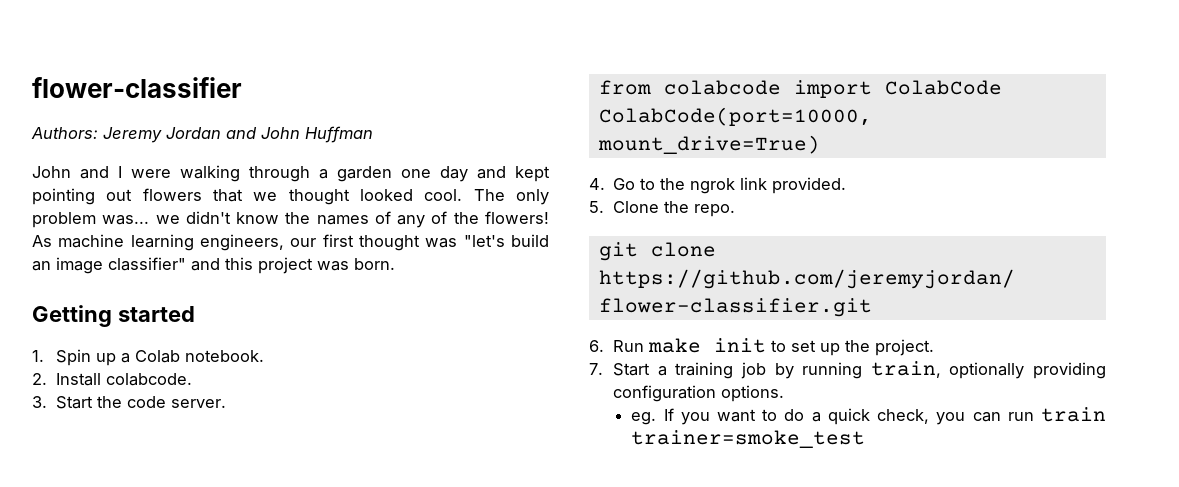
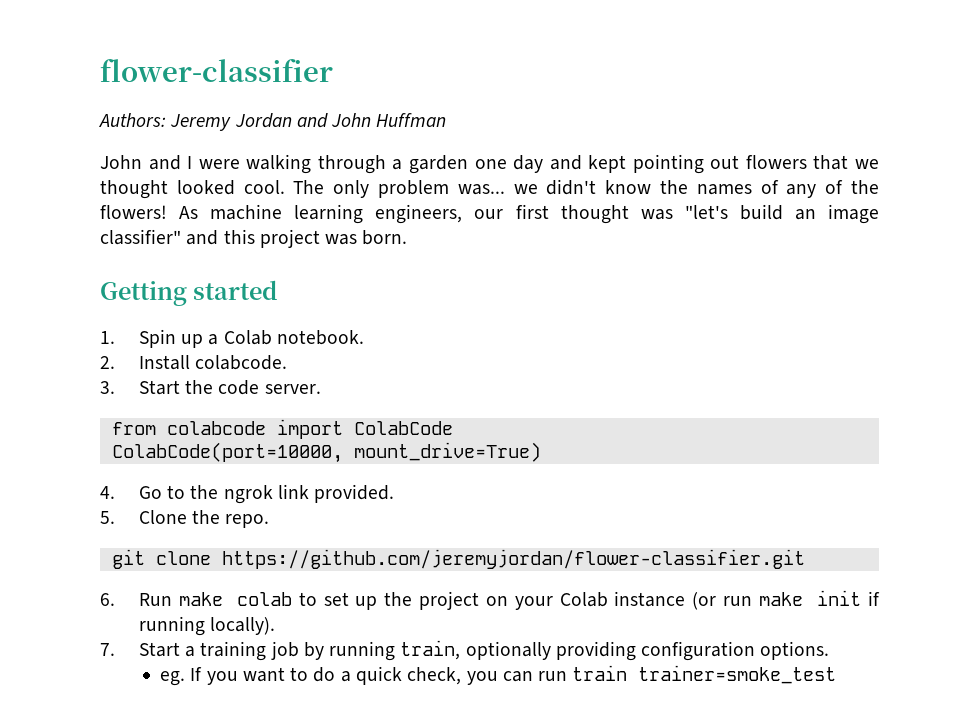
- 6. Run make init to set up the project.
+ 6. Run make colab to set up the project on your Colab instance (or run make init if running locally).

